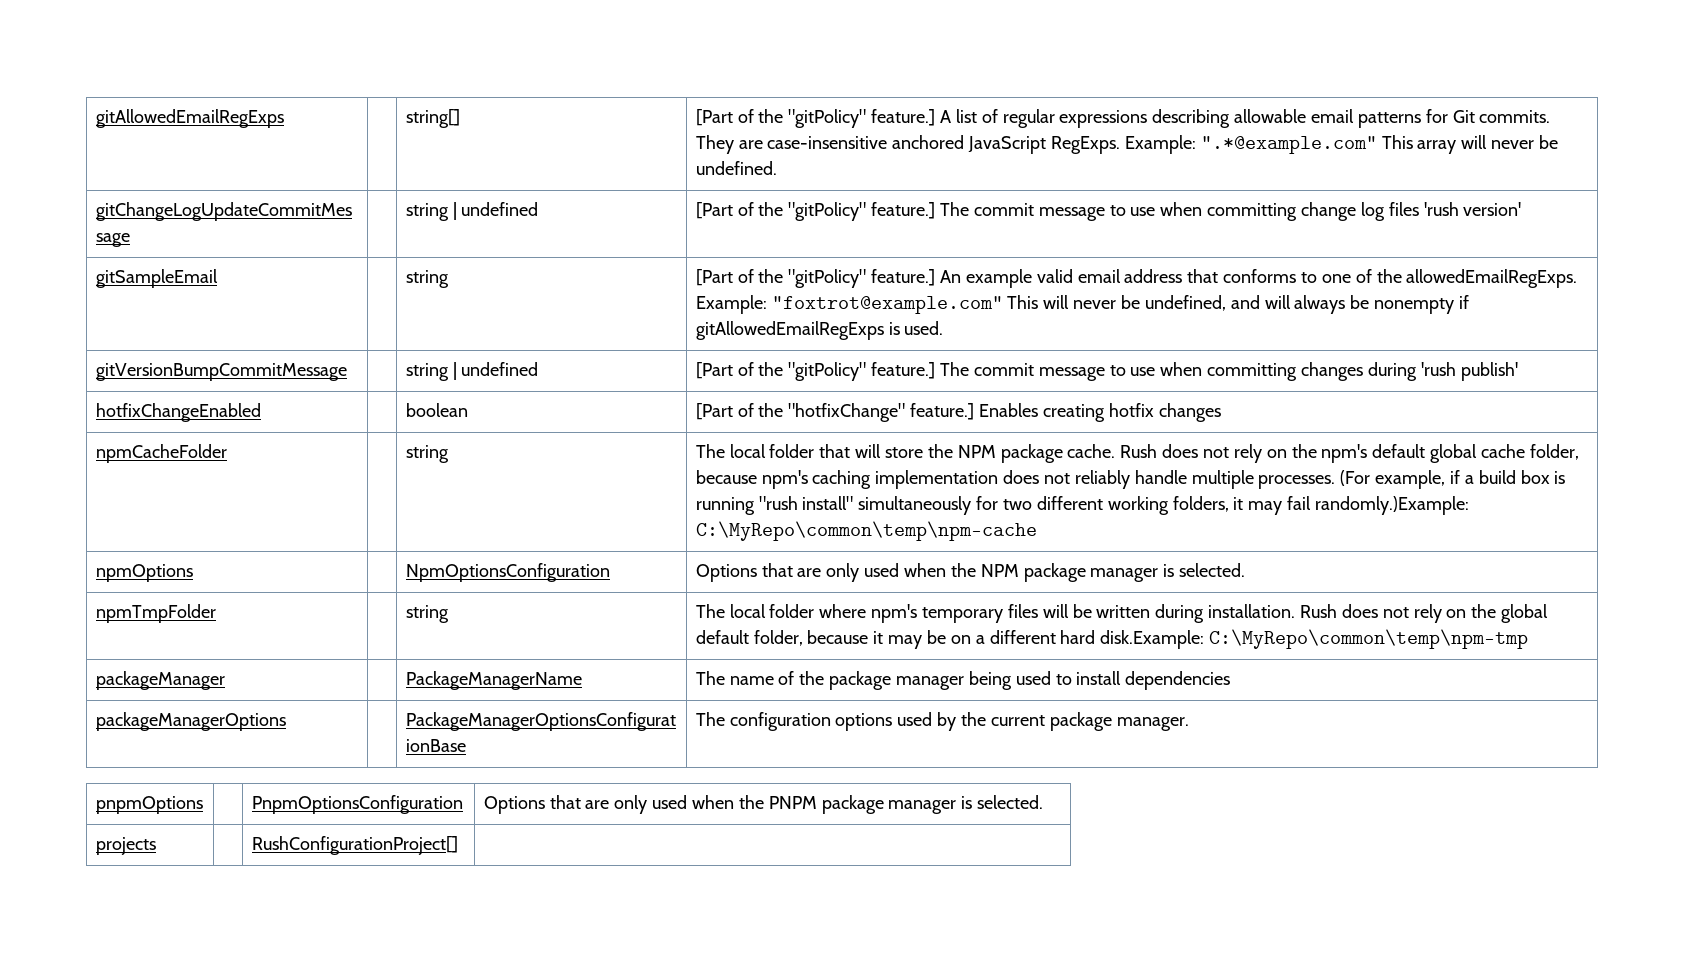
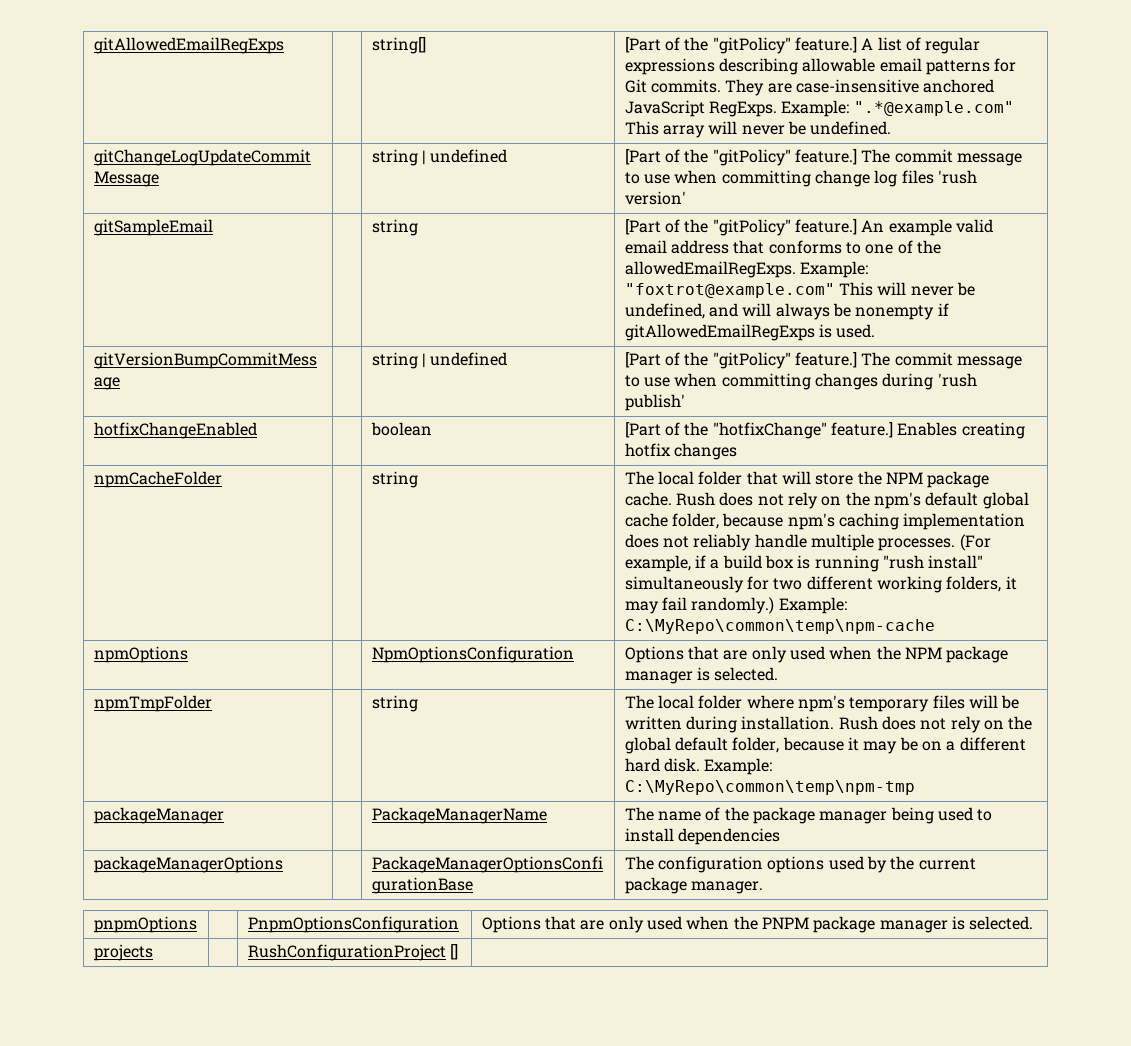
- (For example, if a build box is running "rush install" simultaneously for two different working folders, it may fail randomly.)Example: C:\MyRepo\common\temp\npm-cache
+ (For example, if a build box is running "rush install" simultaneously for two different working folders, it may fail randomly.) Example: C:\MyRepo\common\temp\npm-cache
- npmTmpFolder | | string | The local folder where npm's temporary files will be written during installation. Rush does not rely on the global default folder, because it may be on a different hard disk.Example: C:\MyRepo\common\temp\npm-tmp
+ npmTmpFolder | | string | The local folder where npm's temporary files will be written during installation. Rush does not rely on the global default folder, because it may be on a different hard disk. Example: C:\MyRepo\common\temp\npm-tmp
- projects | | RushConfigurationProject[] |
+ projects | | RushConfigurationProject [] |

